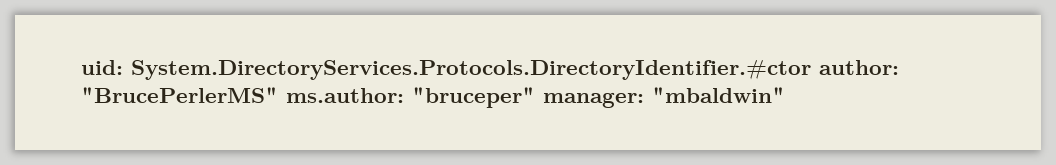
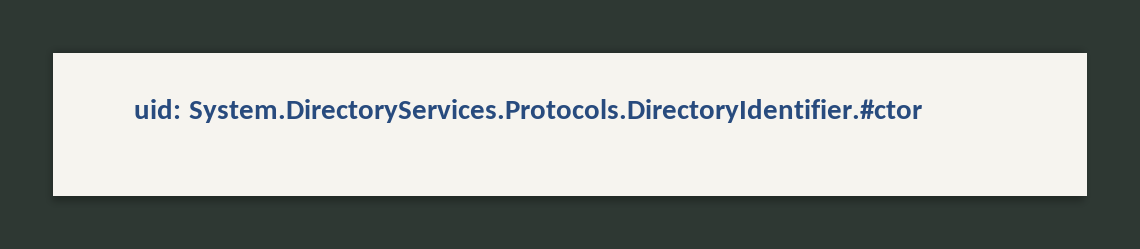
- uid: System.DirectoryServices.Protocols.DirectoryIdentifier.#ctor author: "BrucePerlerMS" ms.author: "bruceper" manager: "mbaldwin"
+ uid: System.DirectoryServices.Protocols.DirectoryIdentifier.#ctor

